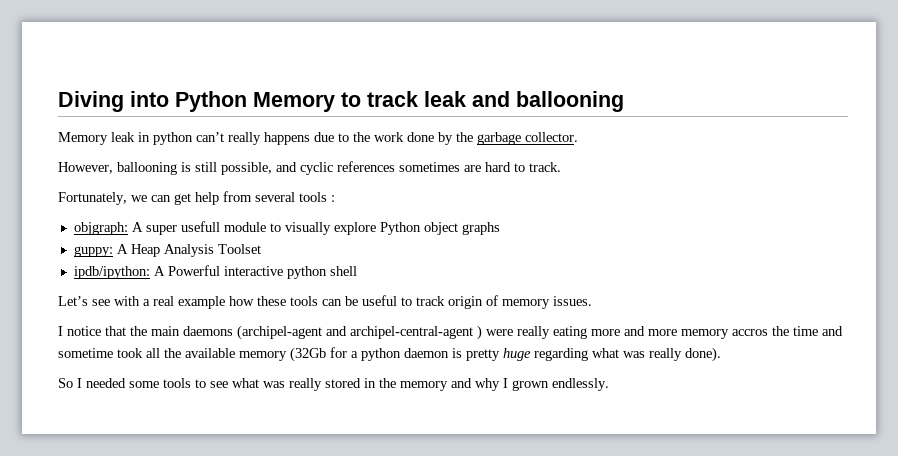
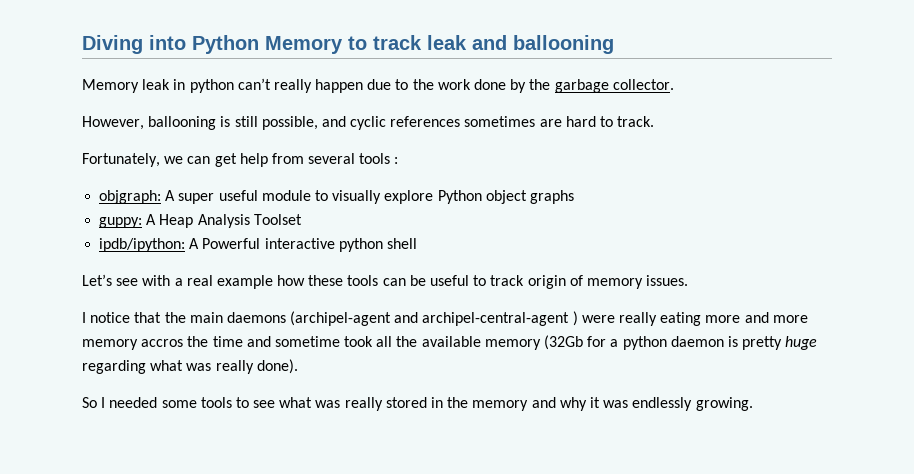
- Memory leak in python can’t really happens due to the work done by the garbage collector.
+ Memory leak in python can’t really happen due to the work done by the garbage collector.
- objgraph: A super usefull module to visually explore Python object graphs
+ objgraph: A super useful module to visually explore Python object graphs
- So I needed some tools to see what was really stored in the memory and why I grown endlessly.
+ So I needed some tools to see what was really stored in the memory and why it was endlessly growing.

